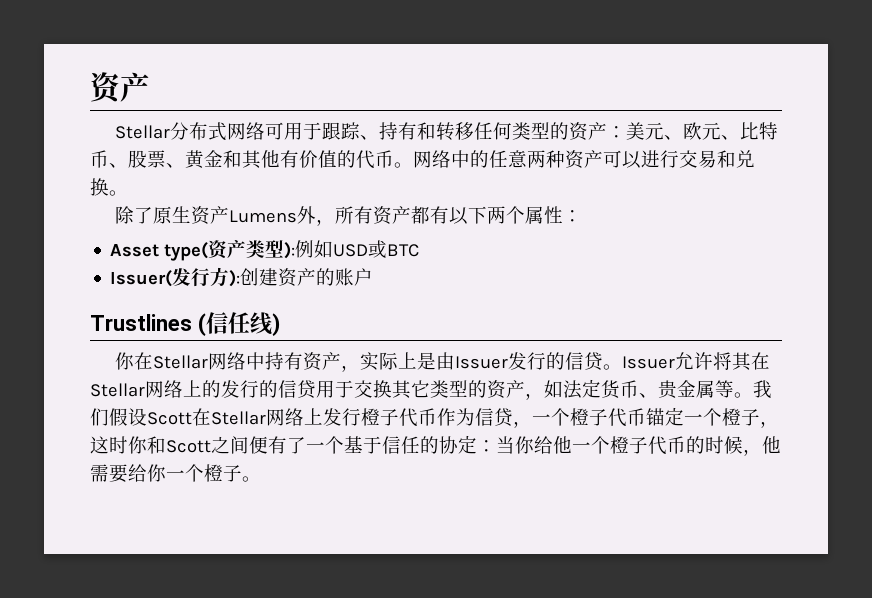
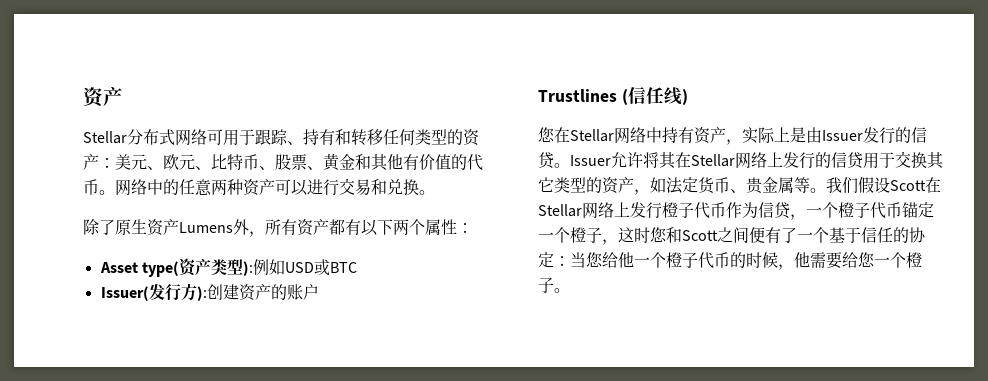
- 你在Stellar网络中持有资产，实际上是由Issuer发行的信贷。
+ 您在Stellar网络中持有资产，实际上是由Issuer发行的信贷。
- Issuer允许将其在Stellar网络上的发行的信贷用于交换其它类型的资产，如法定货币、贵金属等。
+ Issuer允许将其在Stellar网络上发行的信贷用于交换其它类型的资产，如法定货币、贵金属等。
- 我们假设Scott在Stellar网络上发行橙子代币作为信贷，一个橙子代币锚定一个橙子，这时你和Scott之间便有了一个基于信任的协定：当你给他一个橙子代币的时候，他需要给你一个橙子。
+ 我们假设Scott在Stellar网络上发行橙子代币作为信贷，一个橙子代币锚定一个橙子，这时您和Scott之间便有了一个基于信任的协定：当您给他一个橙子代币的时候，他需要给您一个橙子。

